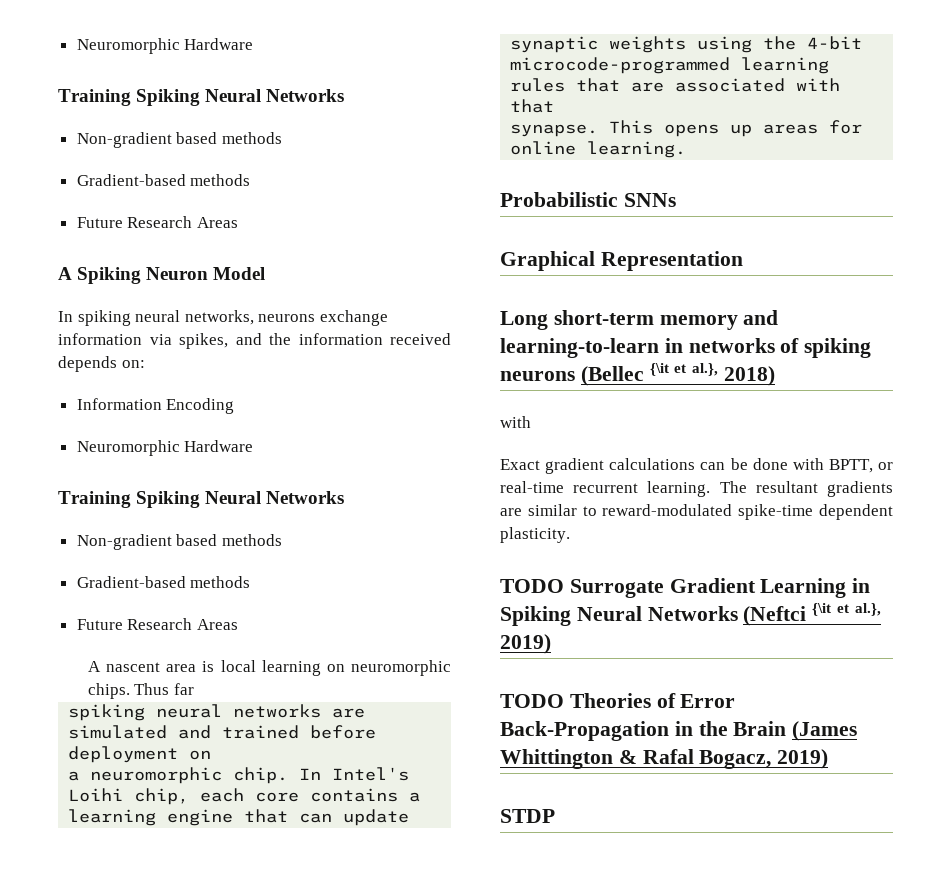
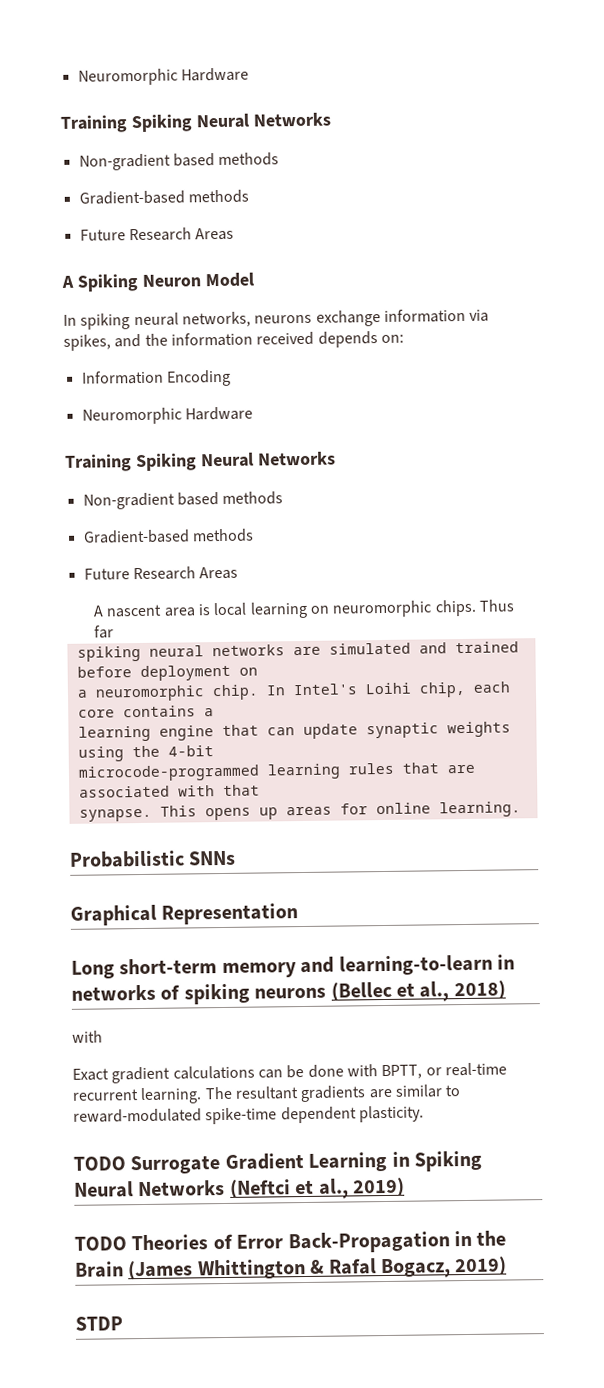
- Long short-term memory and learning-to-learn in networks of spiking neurons (Bellec {\it et al.}, 2018)
+ Long short-term memory and learning-to-learn in networks of spiking neurons (Bellec et al., 2018)
- TODO Surrogate Gradient Learning in Spiking Neural Networks (Neftci {\it et al.}, 2019)
+ TODO Surrogate Gradient Learning in Spiking Neural Networks (Neftci et al., 2019)

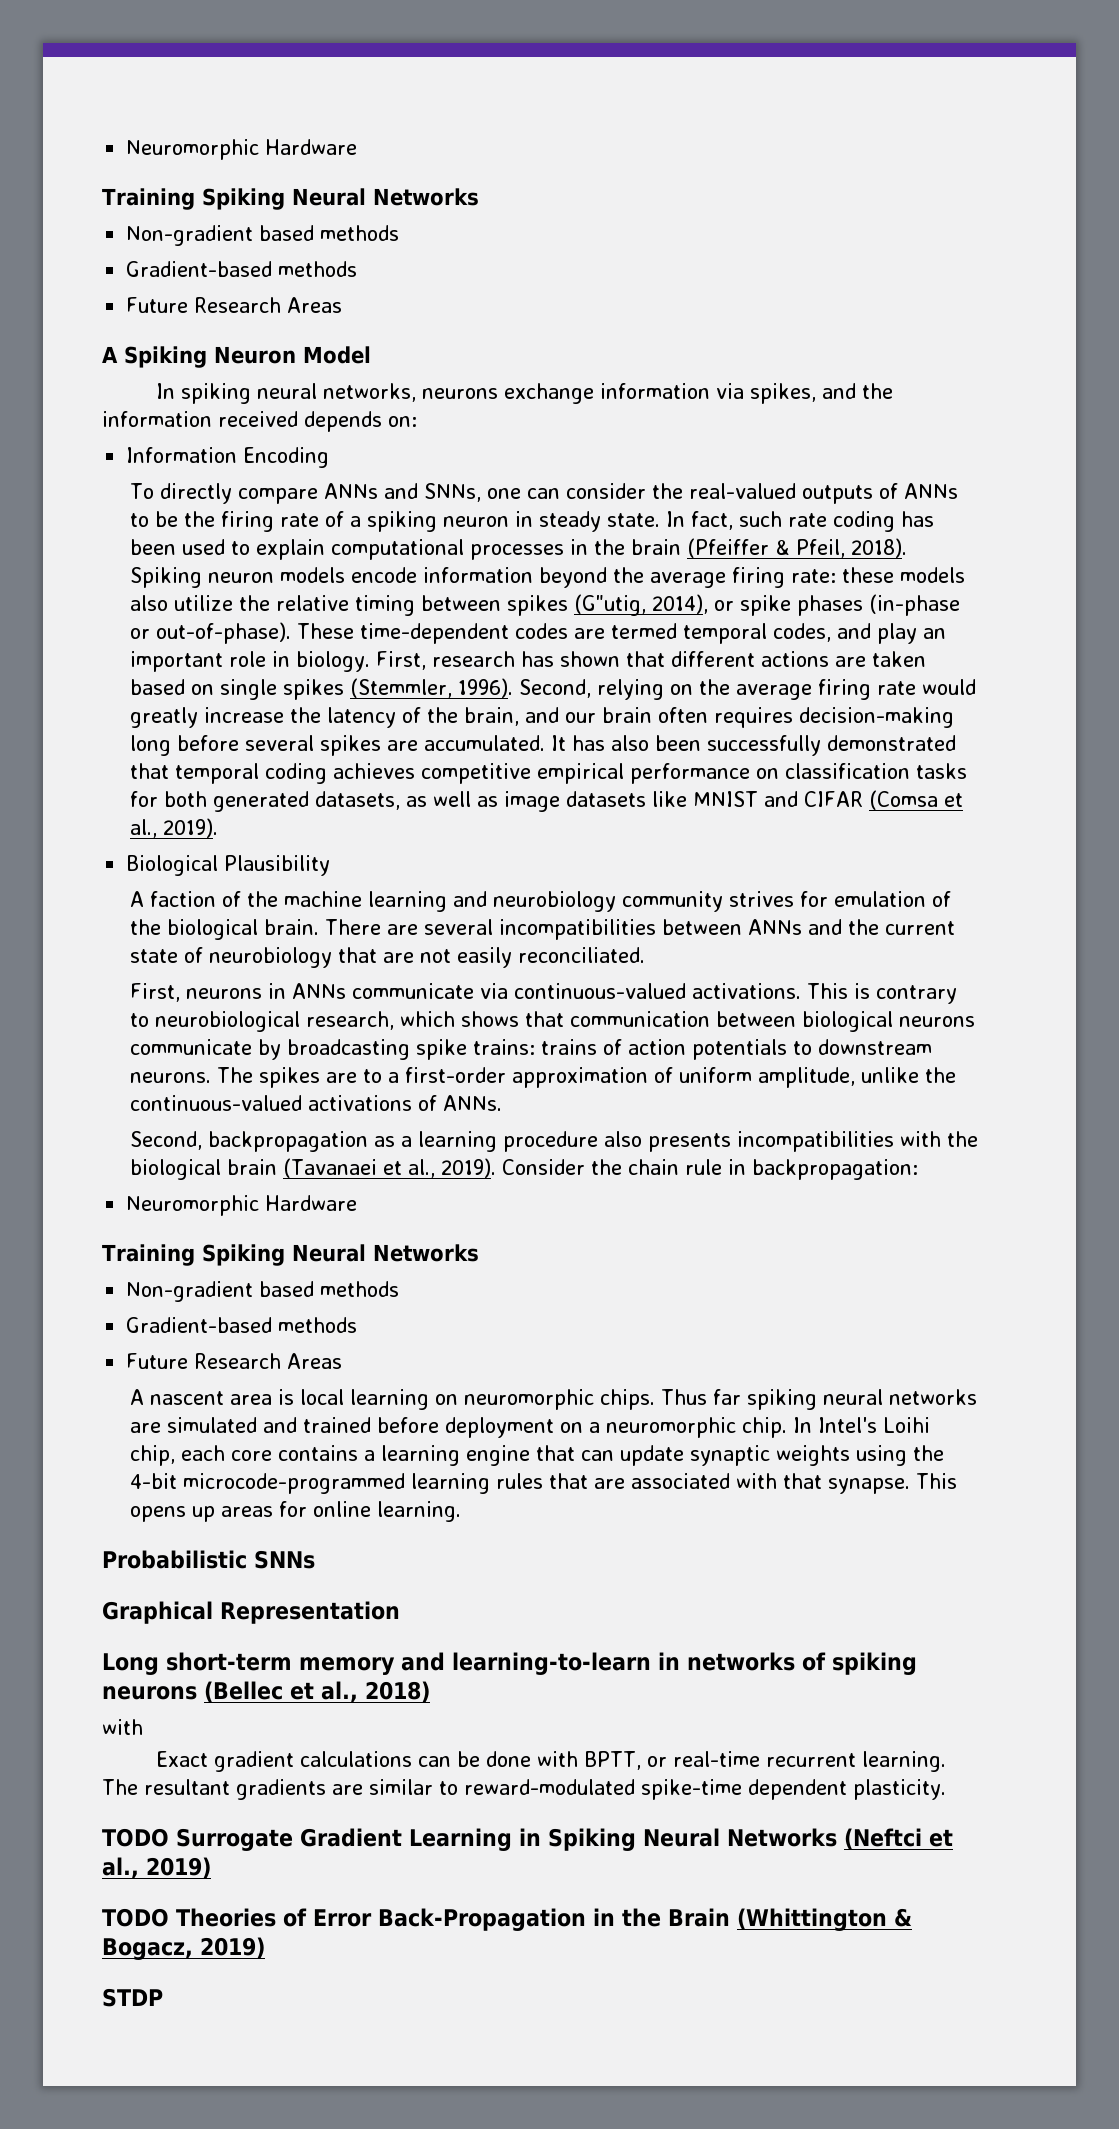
+ To directly compare ANNs and SNNs, one can consider the real-valued outputs of ANNs to be the firing rate of a spiking neuron in steady state. In fact, such rate coding has been used to explain computational processes in the brain (Pfeiffer & Pfeil, 2018). Spiking neuron models encode information beyond the average firing rate: these models also utilize the relative timing between spikes (G"utig, 2014), or spike phases (in-phase or out-of-phase). These time-dependent codes are termed temporal codes, and play an important role in biology. First, research has shown that different actions are taken based on single spikes (Stemmler, 1996). Second, relying on the average firing rate would greatly increase the latency of the brain, and our brain often requires decision-making long before several spikes are accumulated. It has also been successfully demonstrated that temporal coding achieves competitive empirical performance on classification tasks for both generated datasets, as well as image datasets like MNIST and CIFAR (Comsa et al., 2019).
+ Biological Plausibility
+ A faction of the machine learning and neurobiology community strives for emulation of the biological brain. There are several incompatibilities between ANNs and the current state of neurobiology that are not easily reconciliated.
+ First, neurons in ANNs communicate via continuous-valued activations. This is contrary to neurobiological research, which shows that communication between biological neurons communicate by broadcasting spike trains: trains of action potentials to downstream neurons. The spikes are to a first-order approximation of uniform amplitude, unlike the continuous-valued activations of ANNs.
+ Second, backpropagation as a learning procedure also presents incompatibilities with the biological brain (Tavanaei et al., 2019). Consider the chain rule in backpropagation:
- Thus far
- spiking neural networks are simulated and trained before deployment on
- a neuromorphic chip.
+ Thus far spiking neural networks are simulated and trained before deployment on a neuromorphic chip.
- In Intel's Loihi chip, each core contains a
- learning engine that can update synaptic weights using the 4-bit
- microcode-programmed learning rules that are associated with that
- synapse.
+ In Intel's Loihi chip, each core contains a learning engine that can update synaptic weights using the 4-bit microcode-programmed learning rules that are associated with that synapse.
- TODO Theories of Error Back-Propagation in the Brain (James Whittington & Rafal Bogacz, 2019)
+ TODO Theories of Error Back-Propagation in the Brain (Whittington & Bogacz, 2019)

